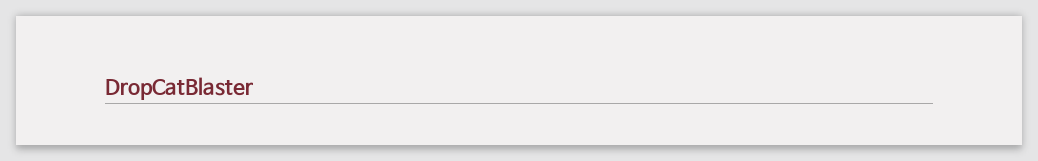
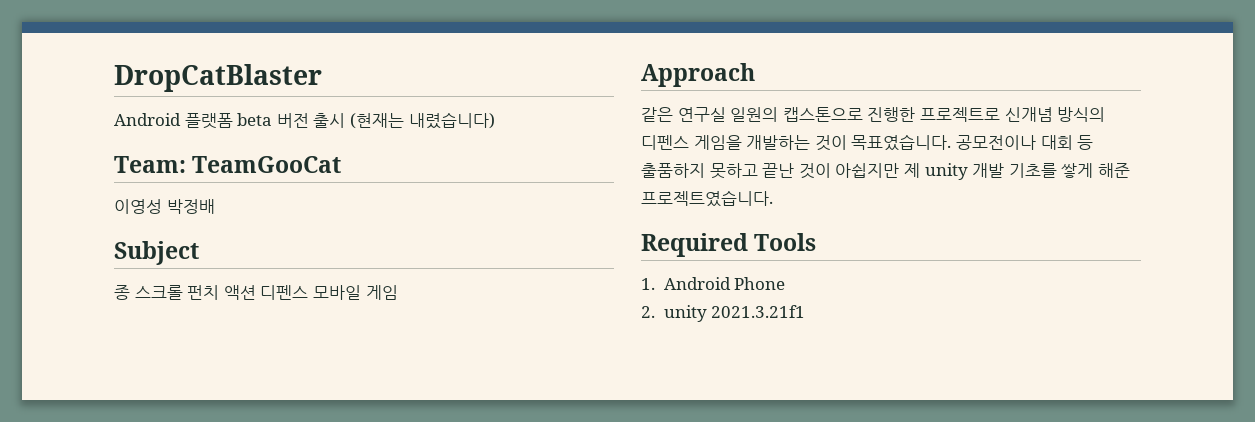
+ Android 플랫폼 beta 버전 출시 (현재는 내렸습니다)
+ Team: TeamGooCat
+ 이영성 박정배
+ Subject
+ 종 스크롤 펀치 액션 디펜스 모바일 게임
+ Approach
+ 같은 연구실 일원의 캡스톤으로 진행한 프로젝트로 신개념 방식의 디펜스 게임을 개발하는 것이 목표였습니다. 공모전이나 대회 등 출품하지 못하고 끝난 것이 아쉽지만 제 unity 개발 기초를 쌓게 해준 프로젝트였습니다.
+ Required Tools
+ 1. Android Phone
+ 2. unity 2021.3.21f1

